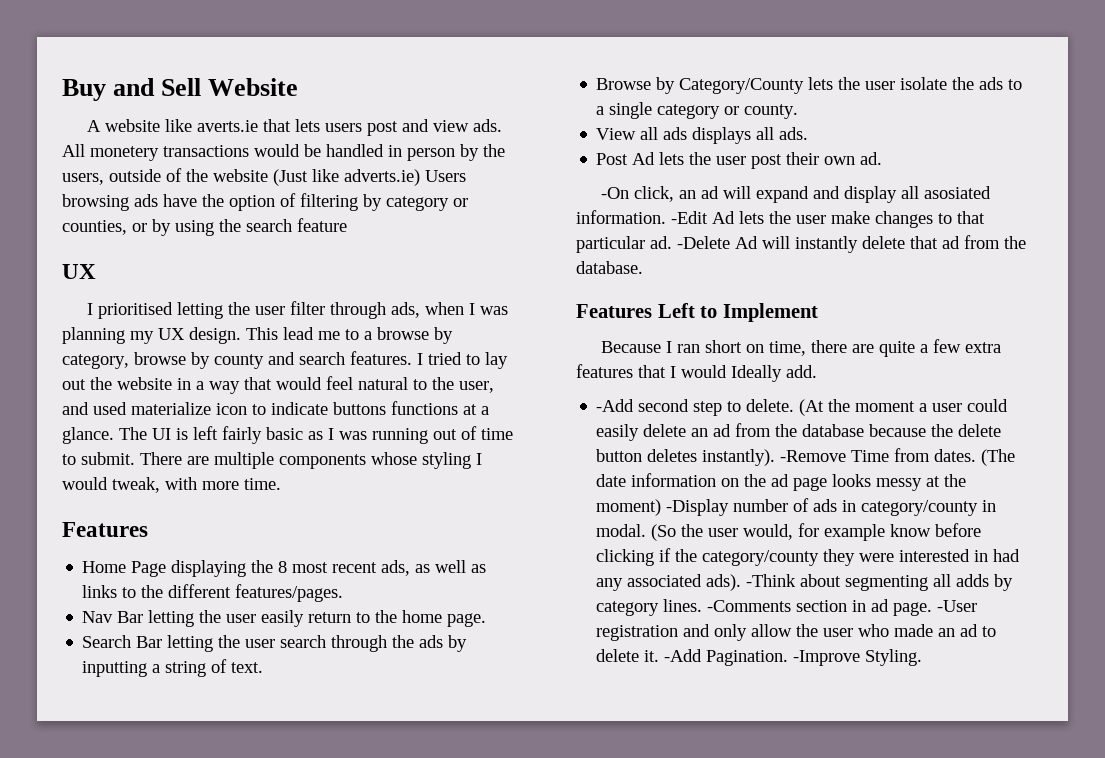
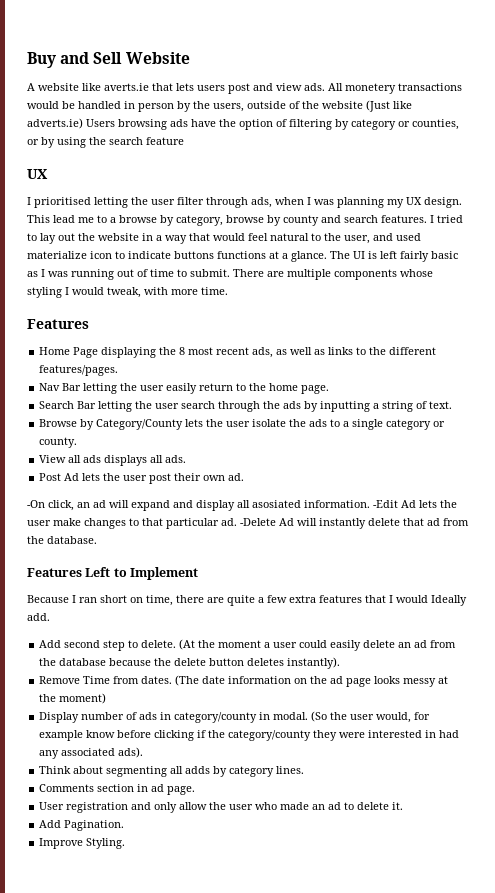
- -Add second step to delete.
+ Add second step to delete.
- (At the moment a user could easily delete an ad from the database because the delete button deletes instantly). -Remove Time from dates.
+ (At the moment a user could easily delete an ad from the database because the delete button deletes instantly).
+ Remove Time from dates.
- (The date information on the ad page looks messy at the moment) -Display number of ads in category/county in modal.
+ (The date information on the ad page looks messy at the moment)
+ Display number of ads in category/county in modal.
- (So the user would, for example know before clicking if the category/county they were interested in had any associated ads). -Think about segmenting all adds by category lines. -Comments section in ad page. -User registration and only allow the user who made an ad to delete it. -Add Pagination. -Improve Styling.
+ (So the user would, for example know before clicking if the category/county they were interested in had any associated ads).
+ Think about segmenting all adds by category lines.
+ Comments section in ad page.
+ User registration and only allow the user who made an ad to delete it.
+ Add Pagination.
+ Improve Styling.

